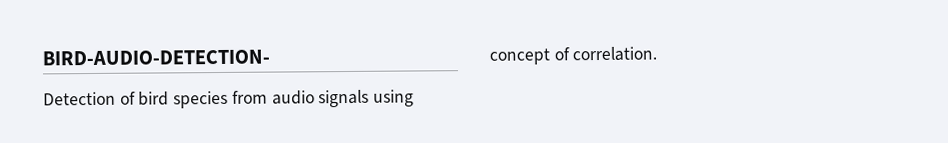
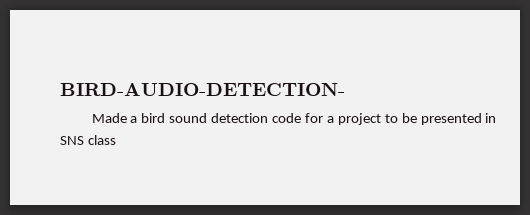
- Detection of bird species from audio signals using concept of correlation.
+ Made a bird sound detection code for a project to be presented in SNS class

